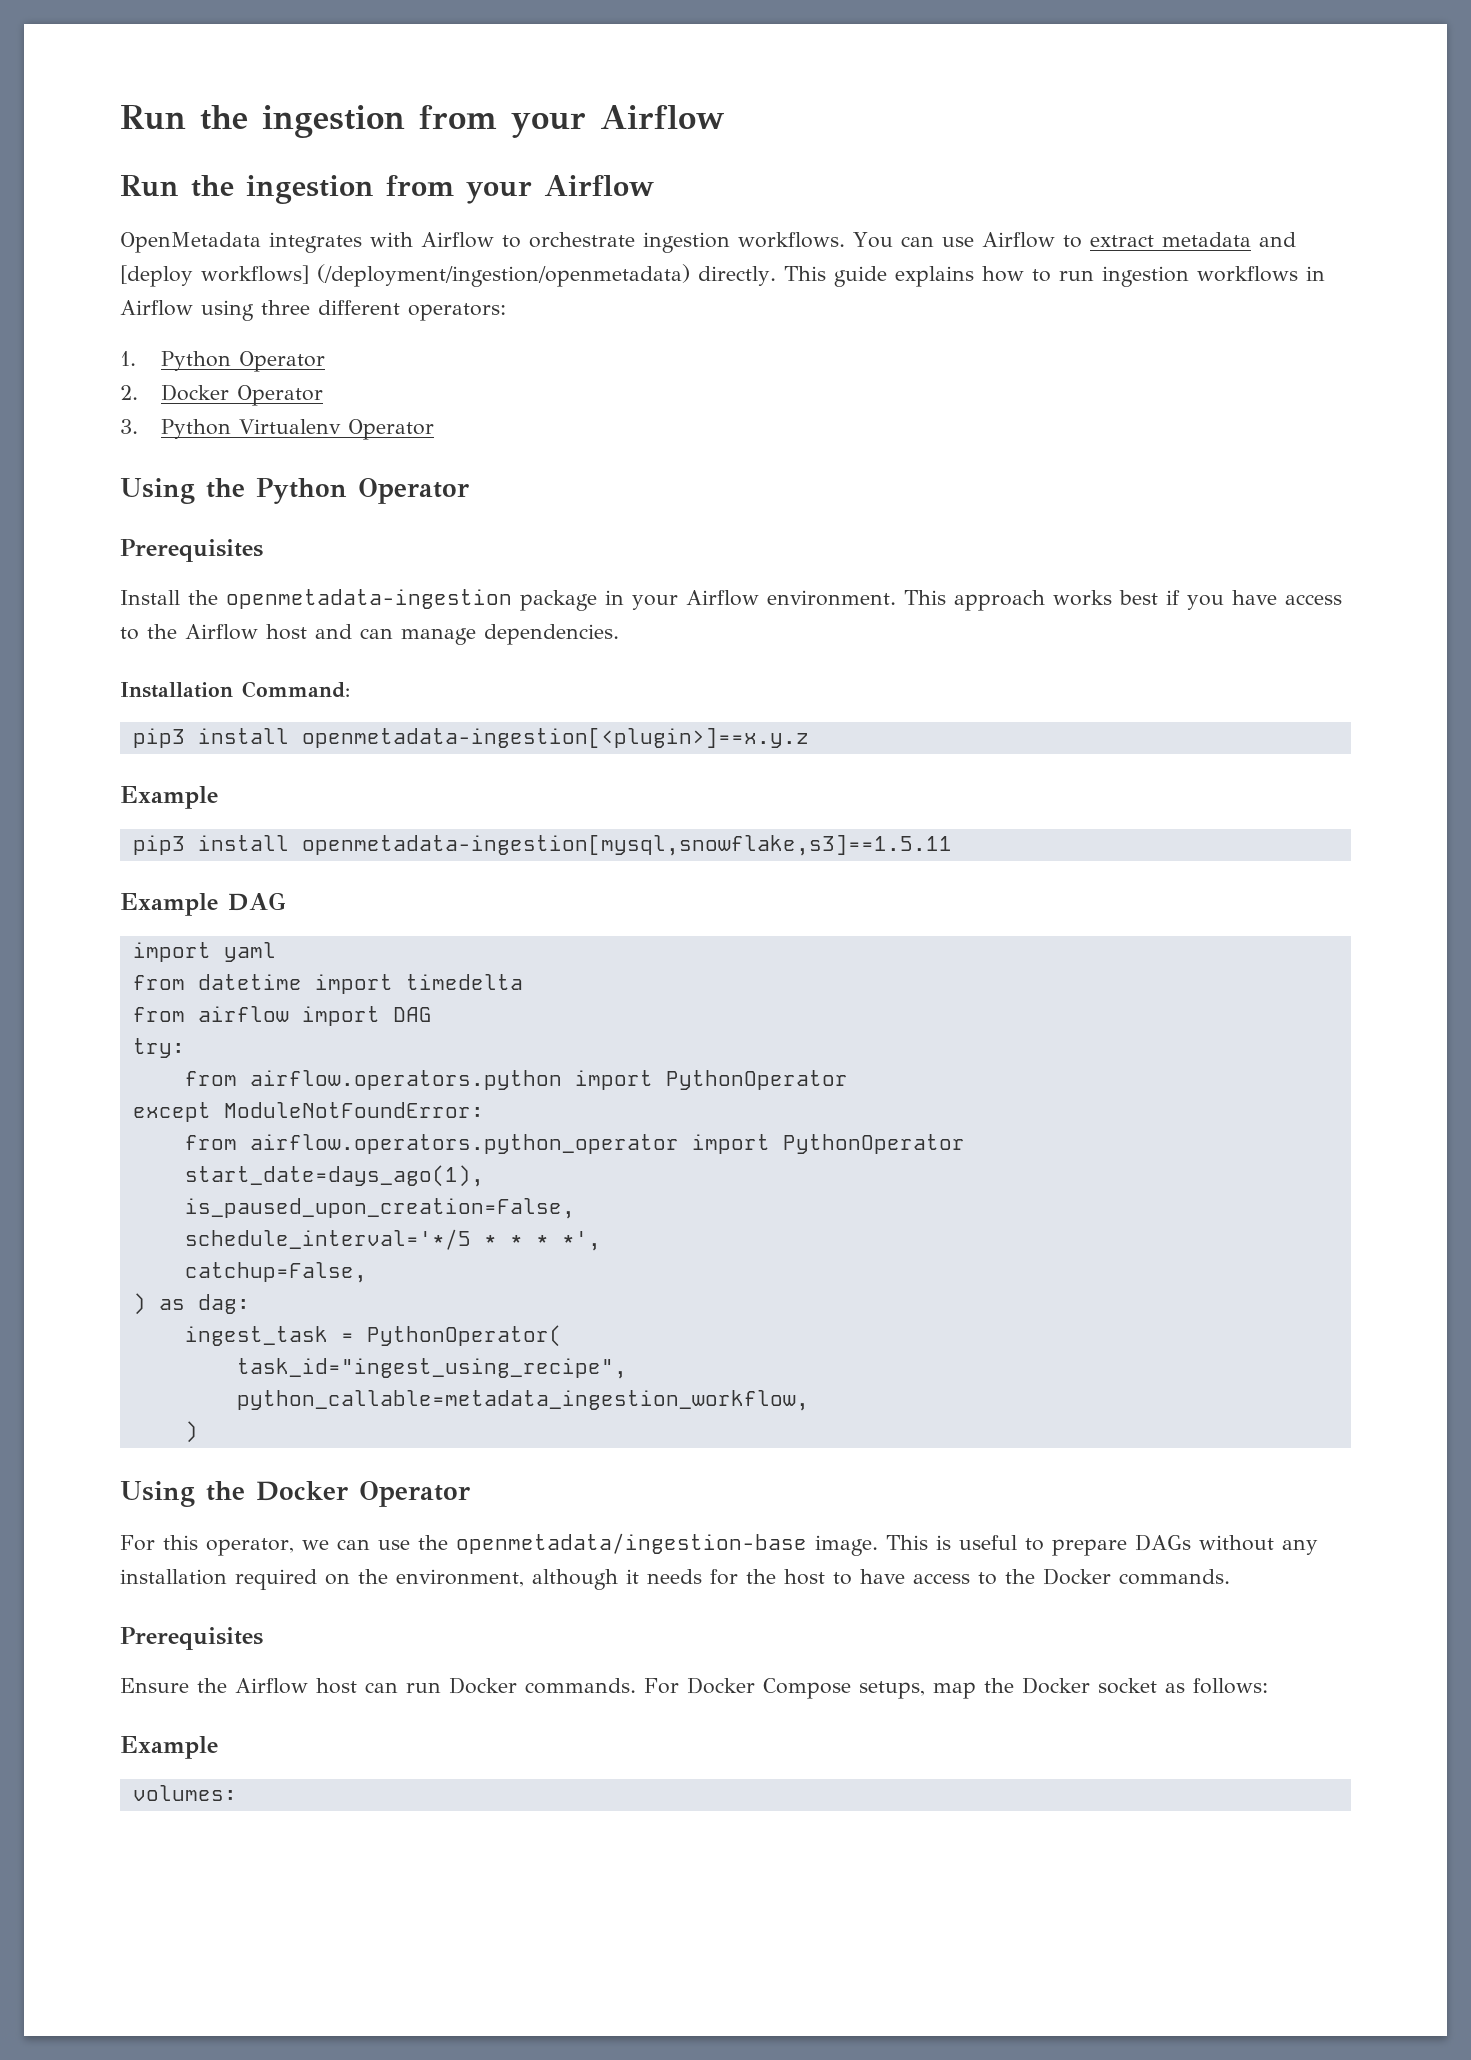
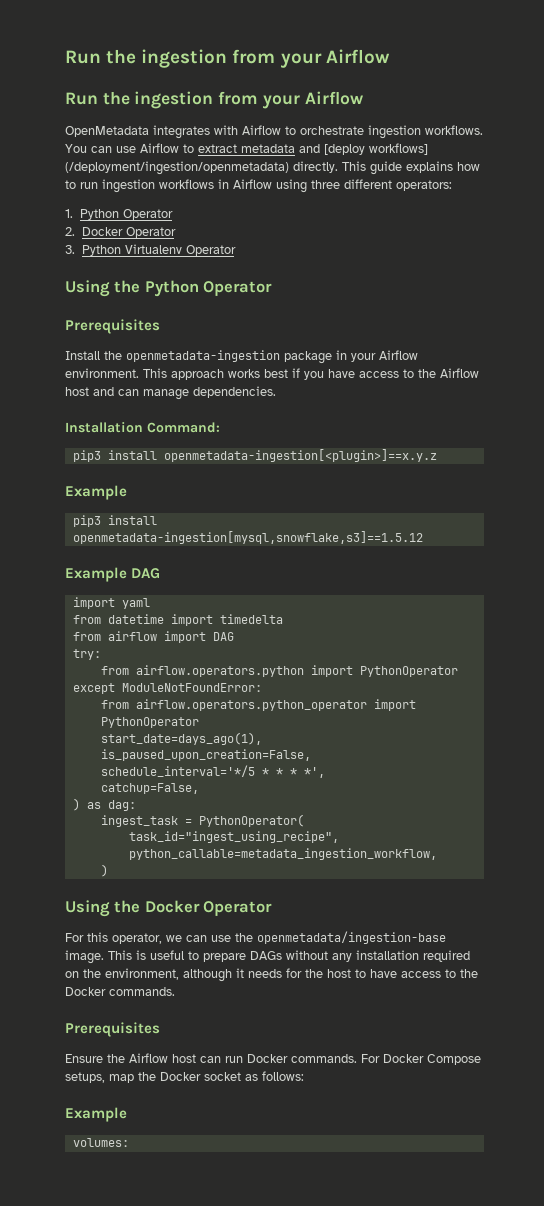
- pip3 install openmetadata-ingestion[mysql,snowflake,s3]==1.5.11
+ pip3 install openmetadata-ingestion[mysql,snowflake,s3]==1.5.12

